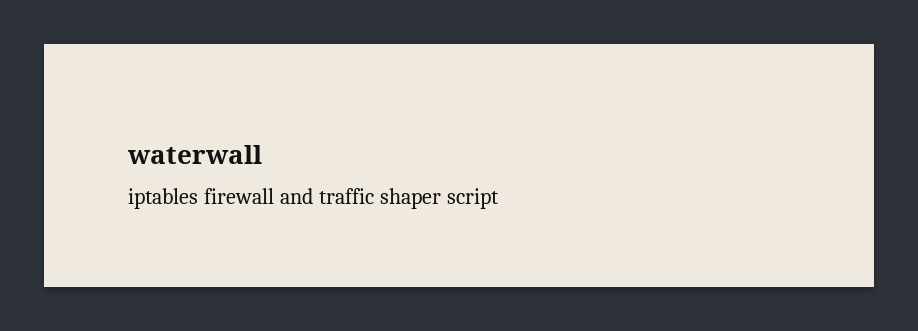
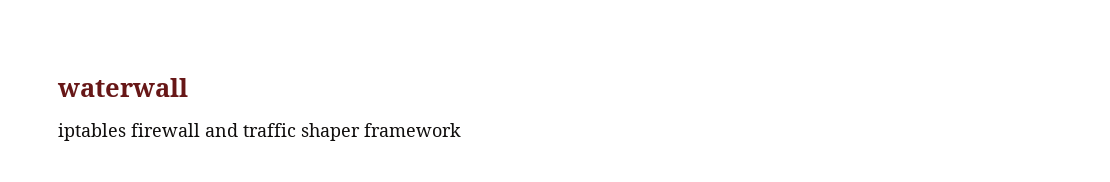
- iptables firewall and traffic shaper script
+ iptables firewall and traffic shaper framework

